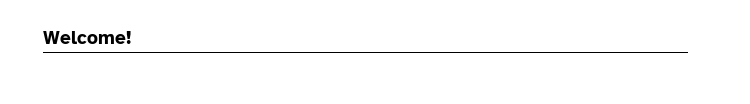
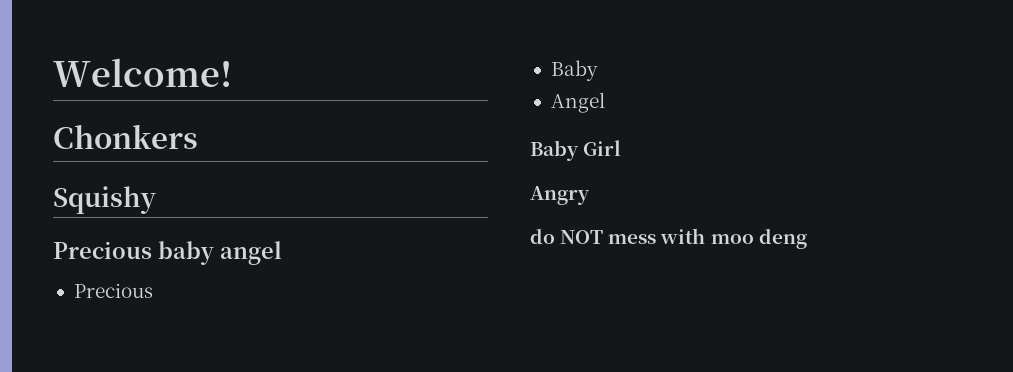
+ Chonkers
+ Squishy
+ Precious baby angel
+ Precious
+ Baby
+ Angel
+ Baby Girl
+ Angry
+ do NOT mess with moo deng

